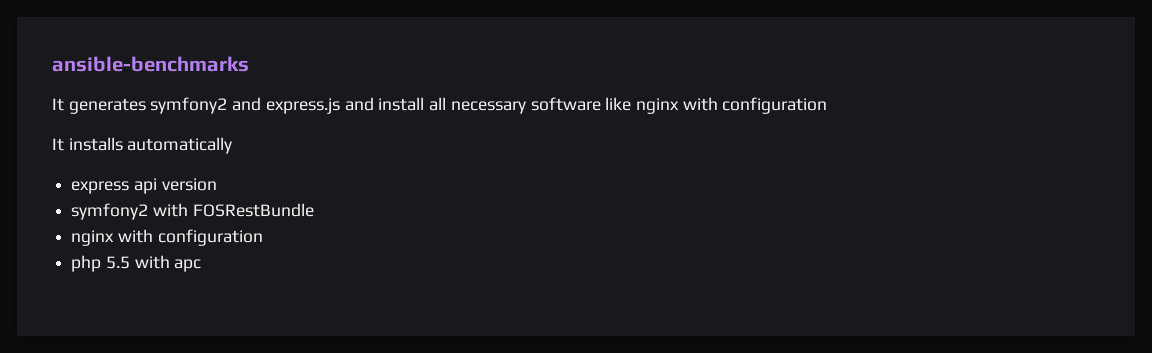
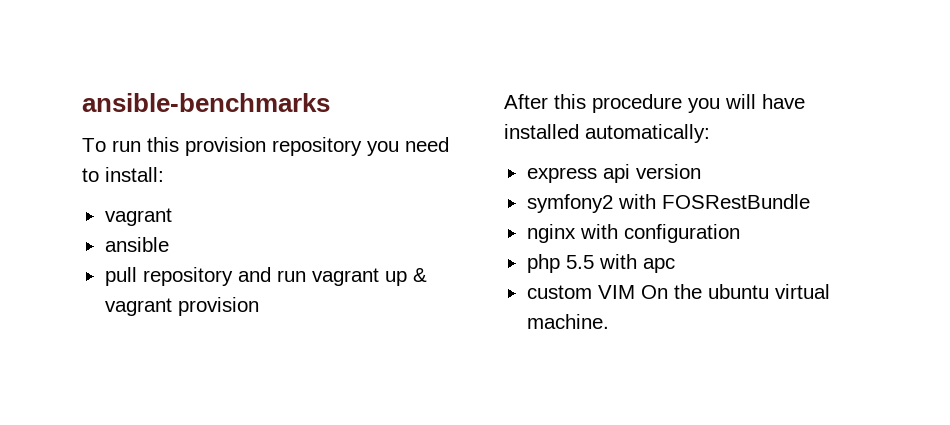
- It generates symfony2 and express.js and install all necessary software like nginx with configuration
- It installs automatically
+ To run this provision repository you need to install:
+ vagrant
+ ansible
+ pull repository and run vagrant up & vagrant provision
+ After this procedure you will have installed automatically:
+ custom VIM On the ubuntu virtual machine.

